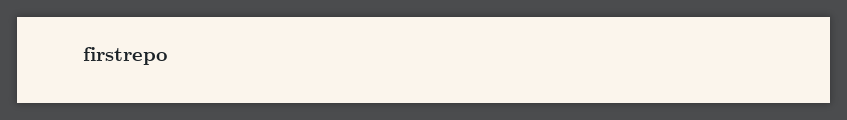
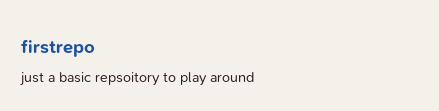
+ just a basic repsoitory to play around

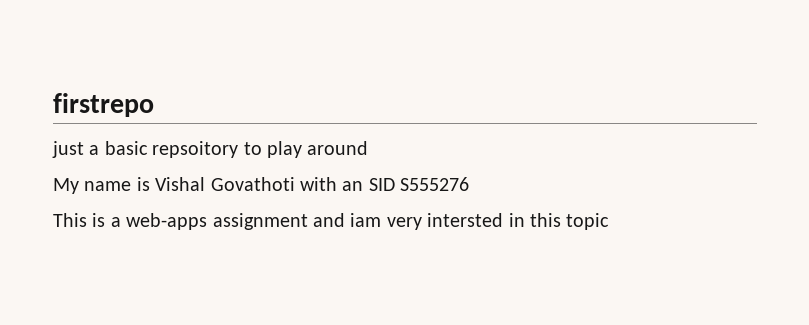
+ My name is Vishal Govathoti with an SID S555276
+ This is a web-apps assignment and iam very intersted in this topic

